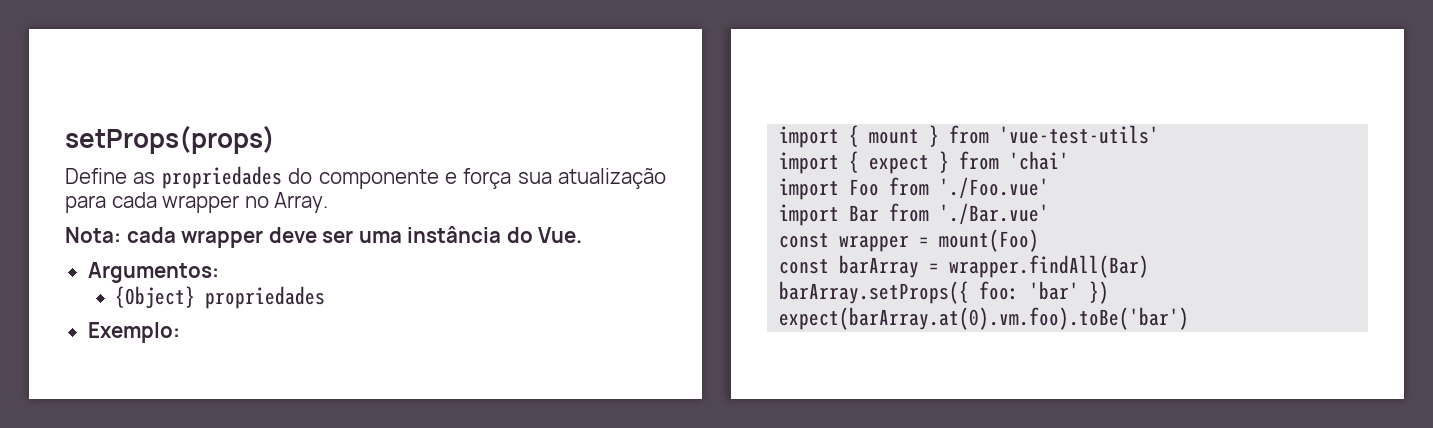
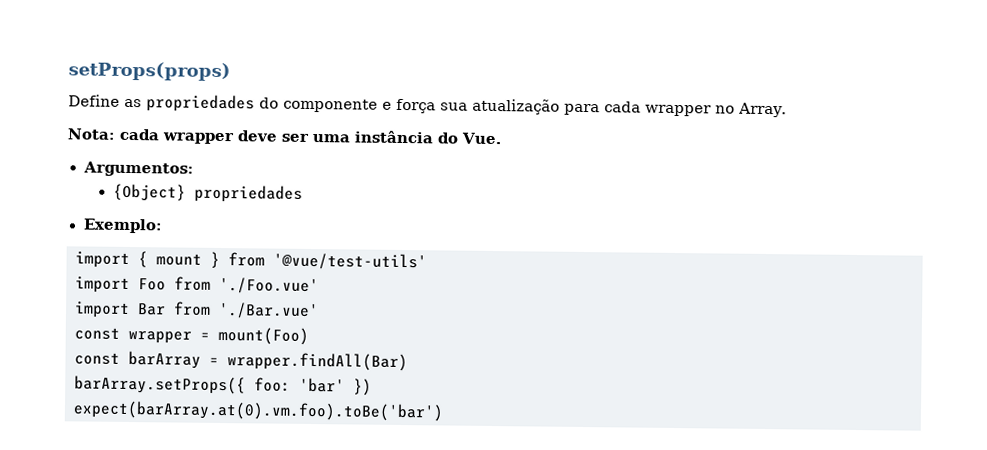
- import { mount } from 'vue-test-utils'
- import { expect } from 'chai'
+ import { mount } from '@vue/test-utils'

